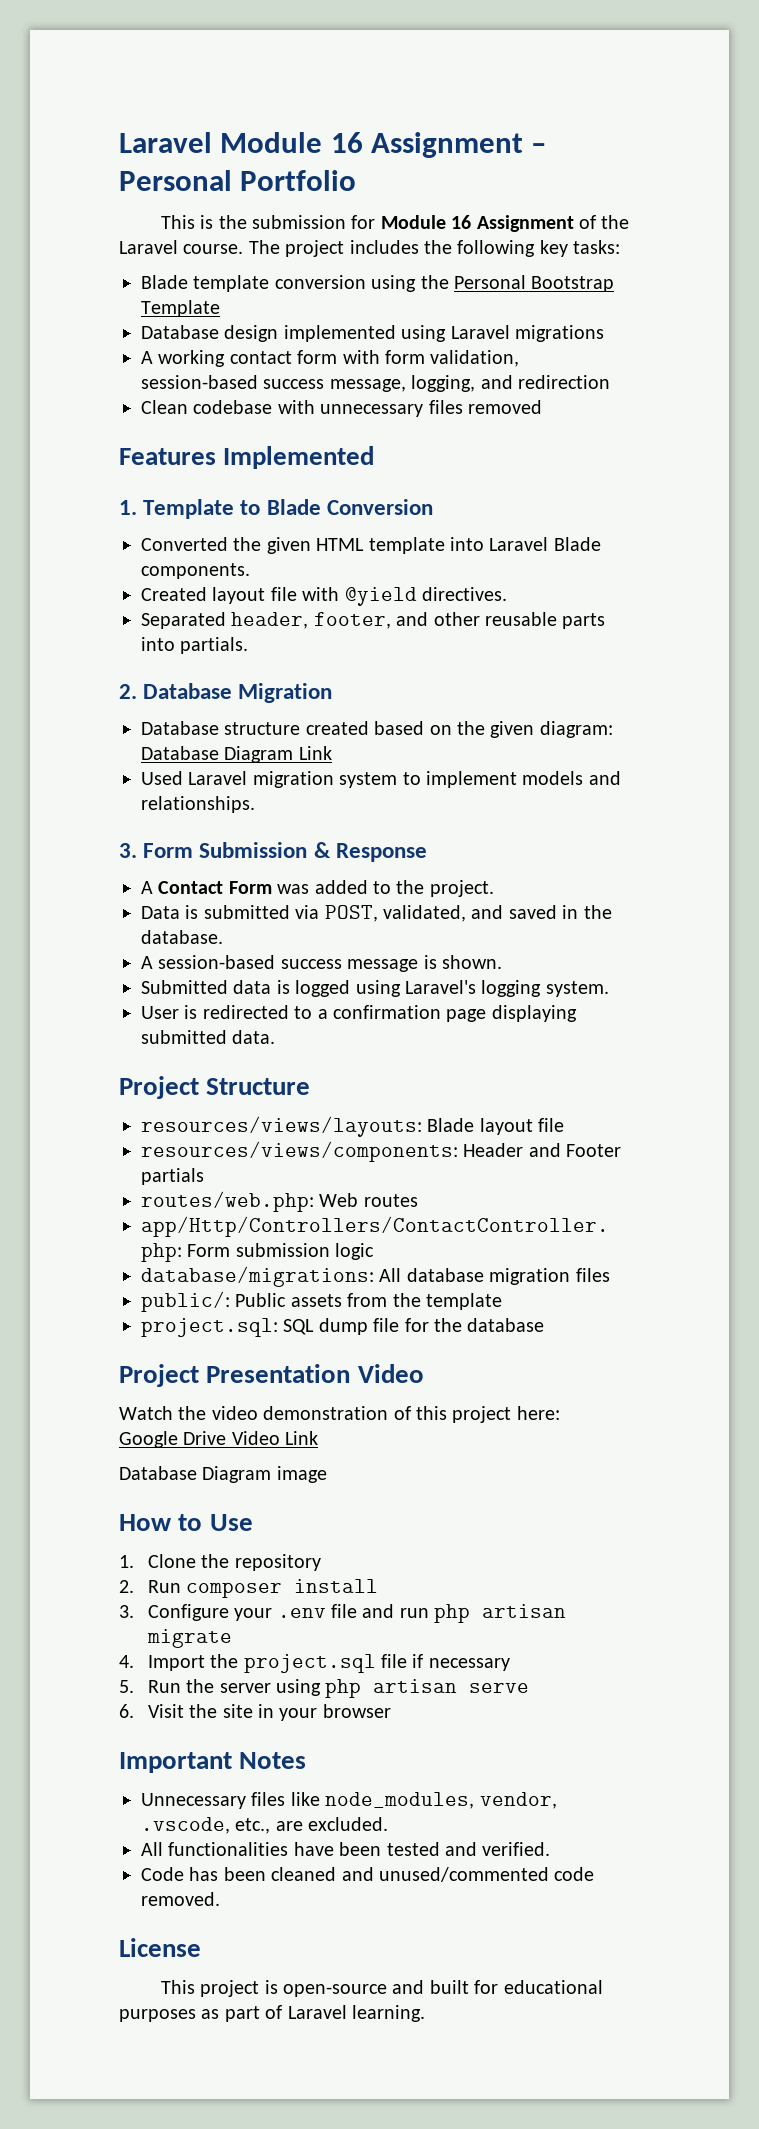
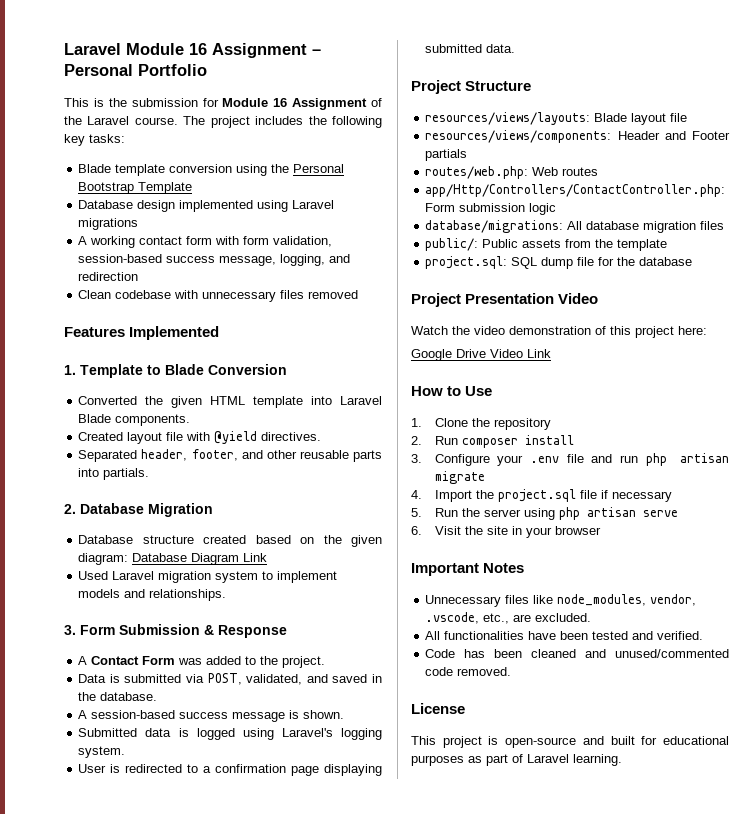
- Database Diagram image

